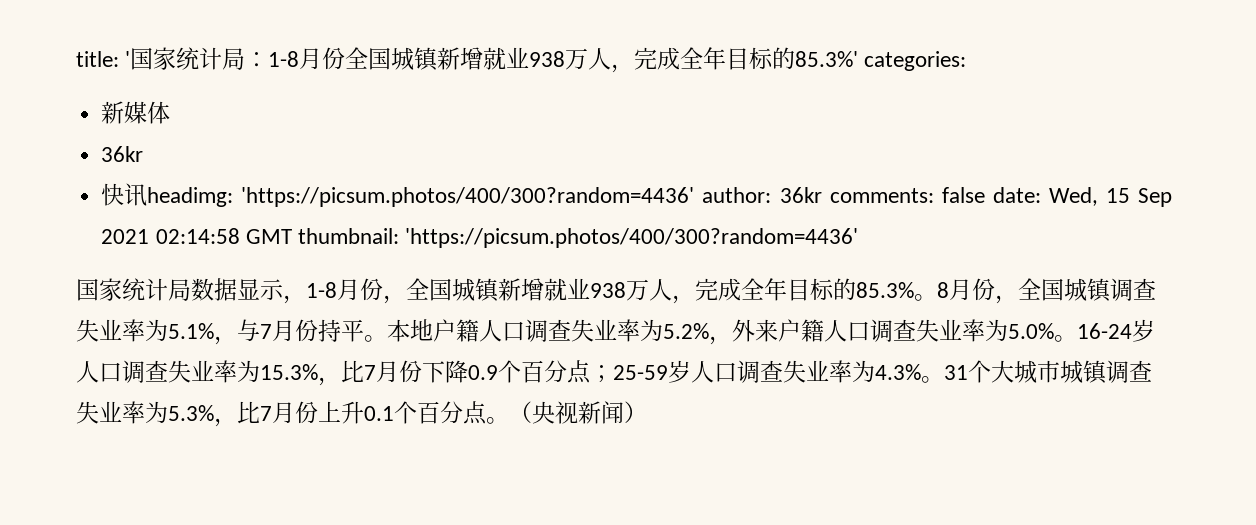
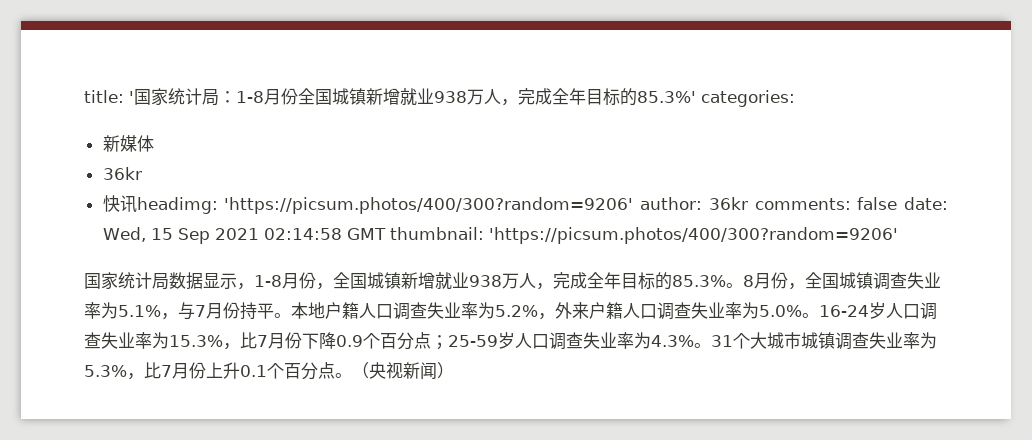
- 快讯headimg: 'https://picsum.photos/400/300?random=4436' author: 36kr comments: false date: Wed, 15 Sep 2021 02:14:58 GMT thumbnail: 'https://picsum.photos/400/300?random=4436'
+ 快讯headimg: 'https://picsum.photos/400/300?random=9206' author: 36kr comments: false date: Wed, 15 Sep 2021 02:14:58 GMT thumbnail: 'https://picsum.photos/400/300?random=9206'

